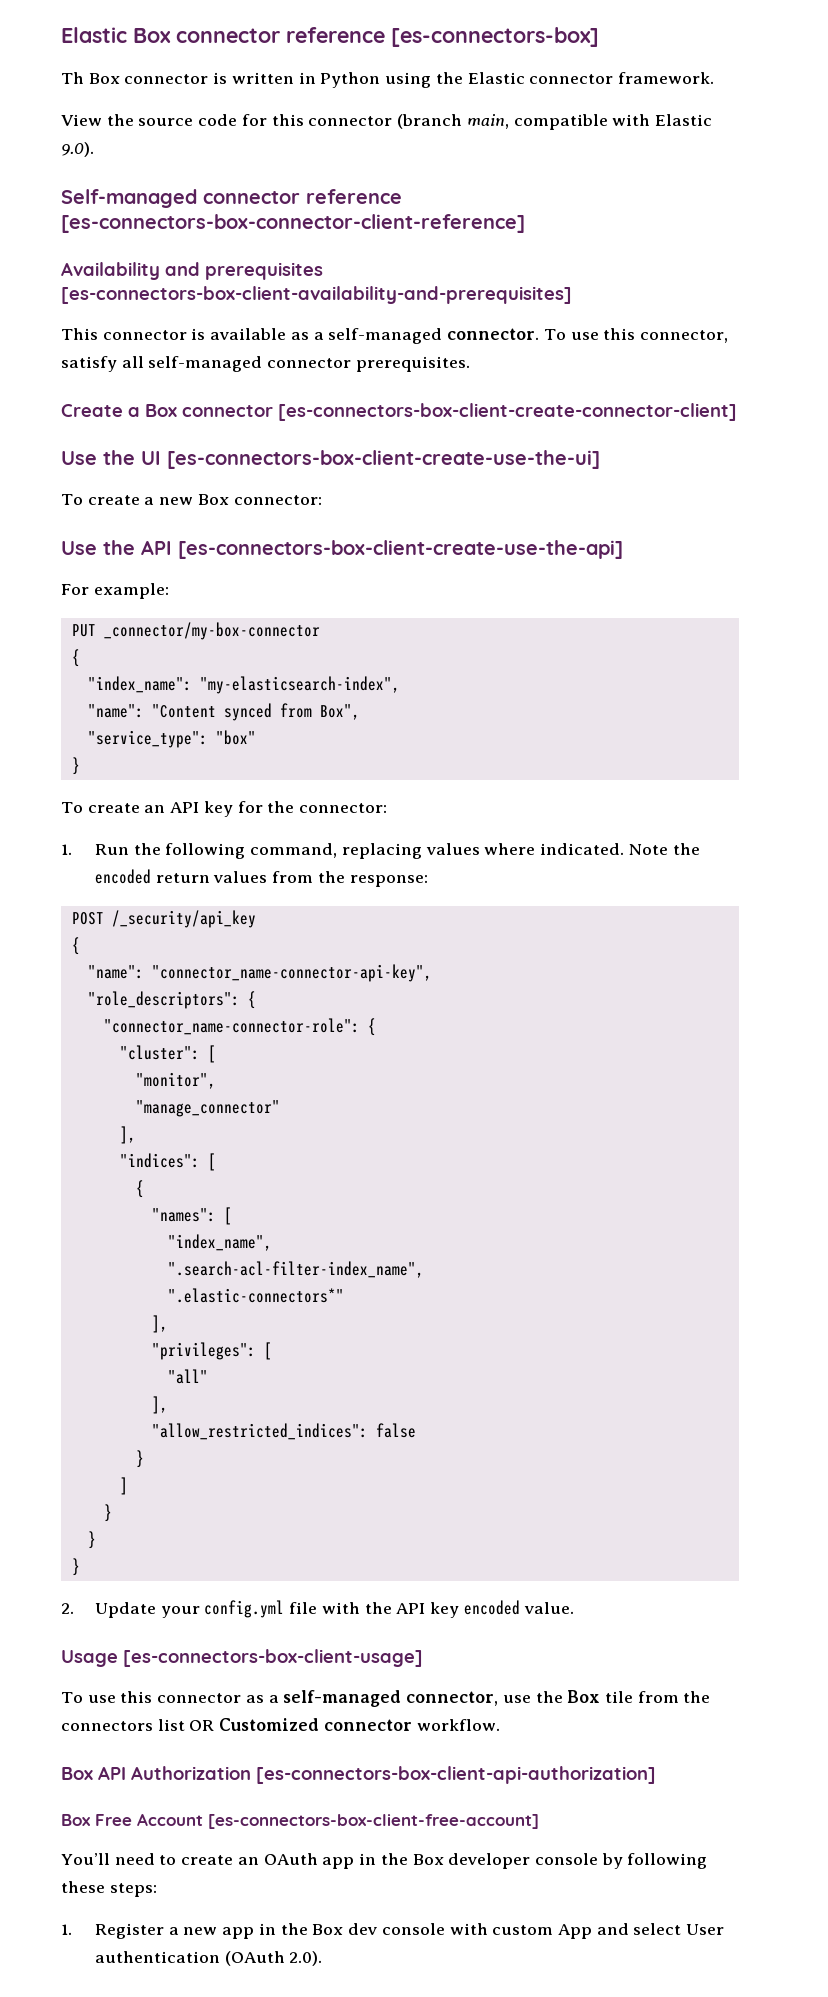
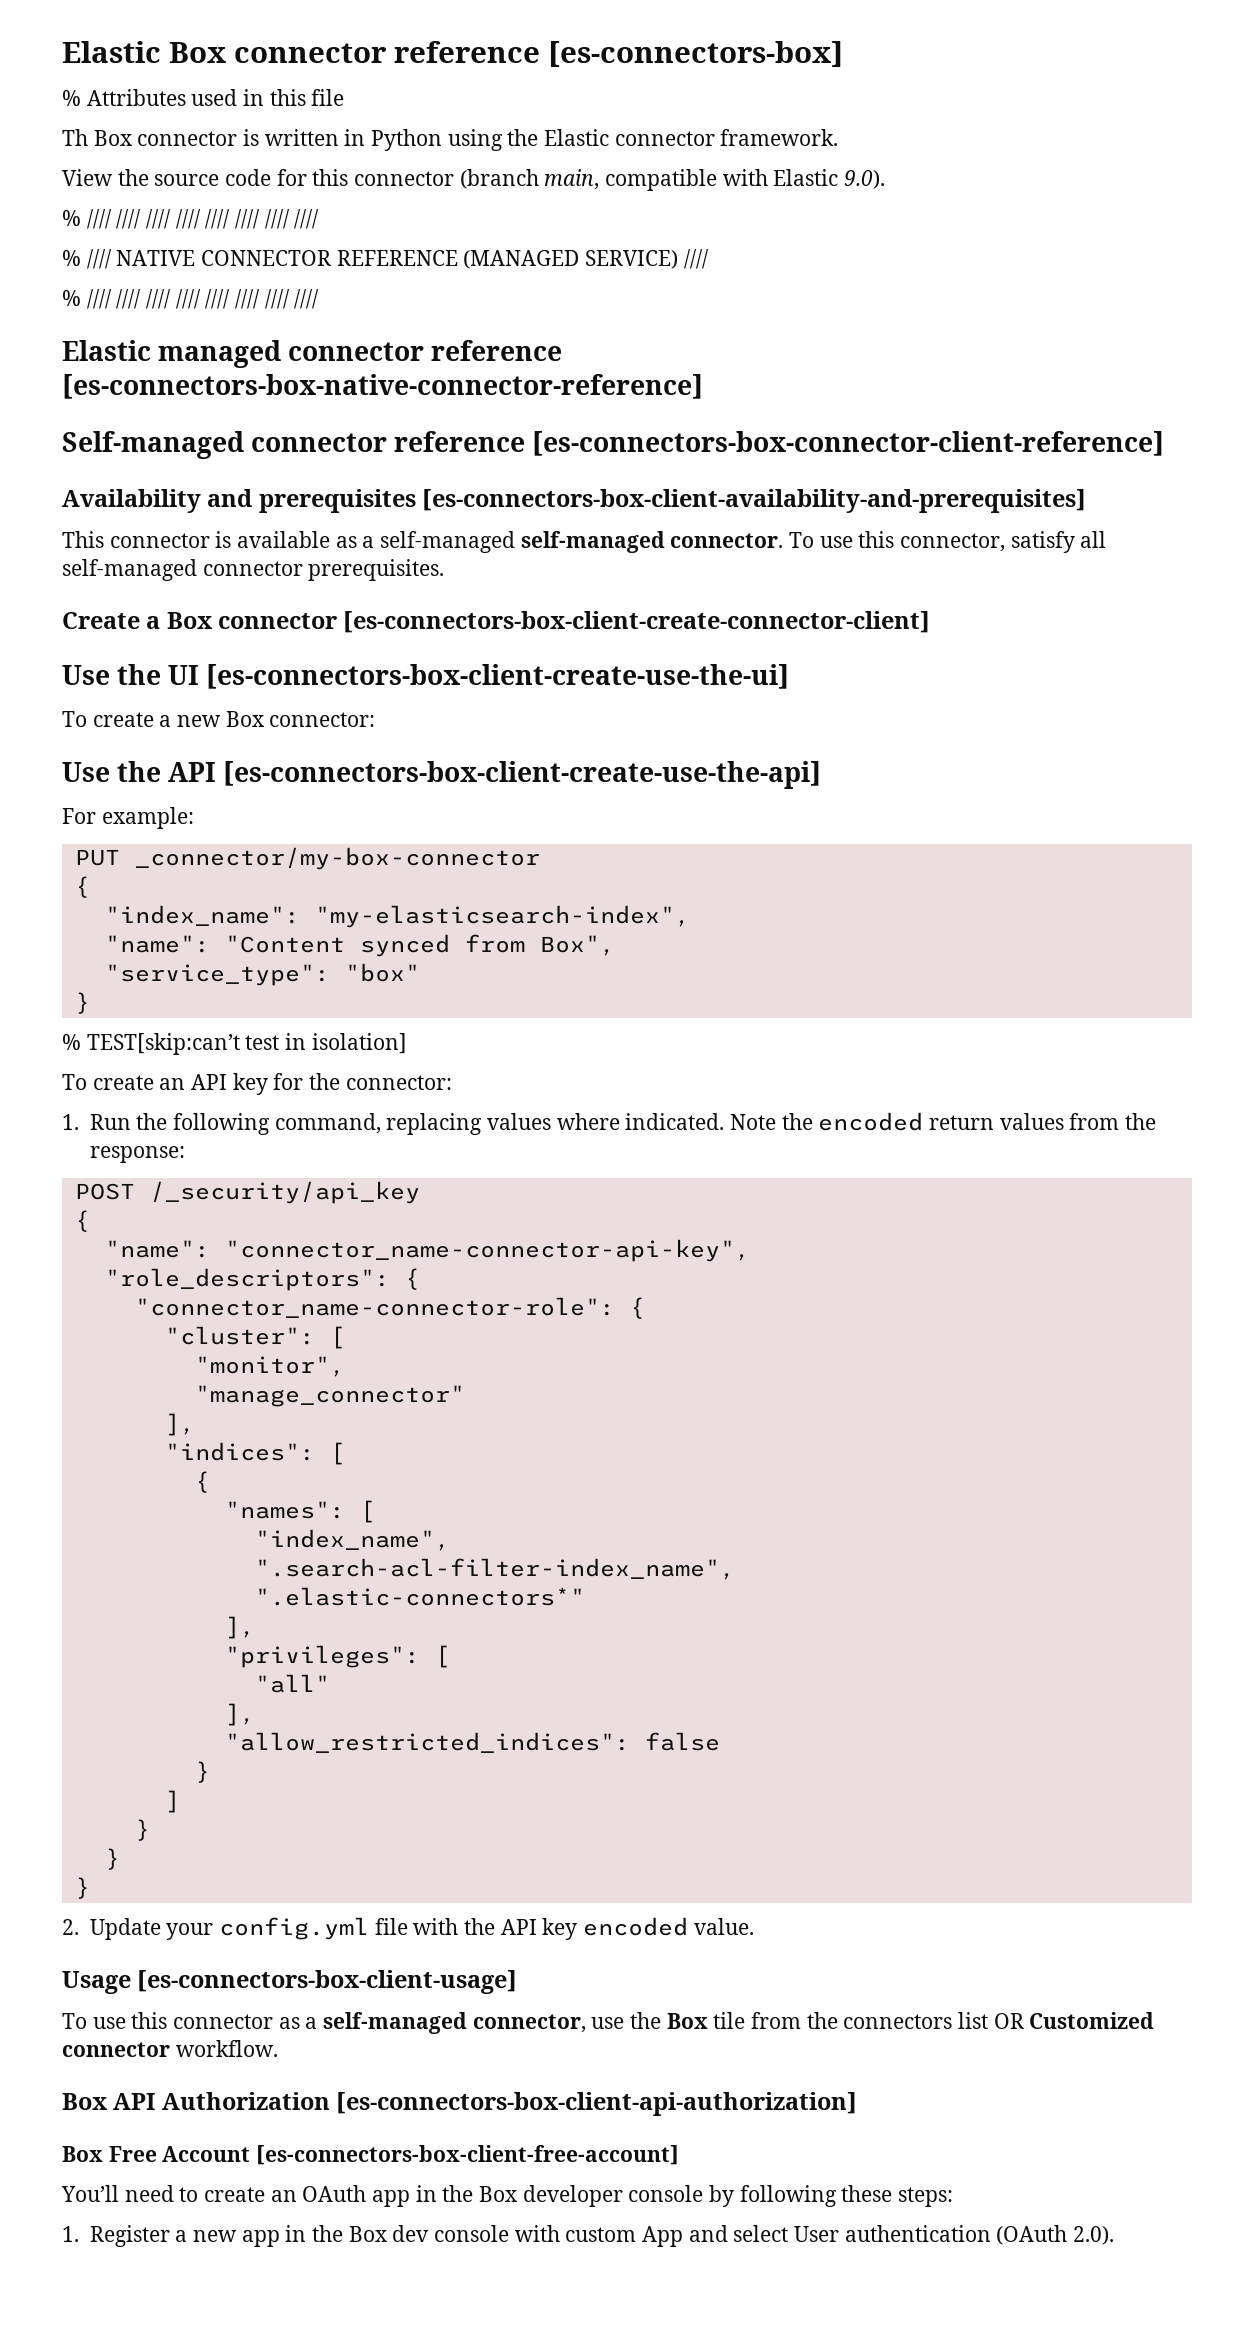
+ % Attributes used in this file
  View the source code for this connector (branch main, compatible with Elastic 9.0).
+ % //// //// //// //// //// //// //// ////
+ % //// NATIVE CONNECTOR REFERENCE (MANAGED SERVICE) ////
+ % //// //// //// //// //// //// //// ////
+ Elastic managed connector reference [es-connectors-box-native-connector-reference]
- This connector is available as a self-managed connector.
+ This connector is available as a self-managed self-managed connector.
+ % TEST[skip:can’t test in isolation]

